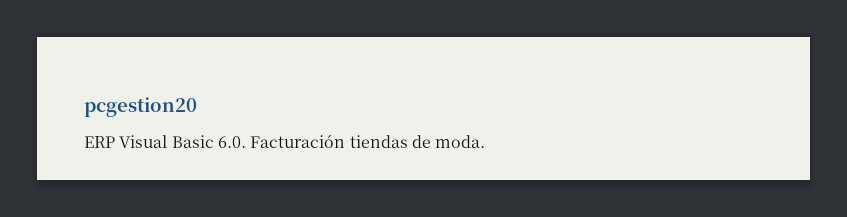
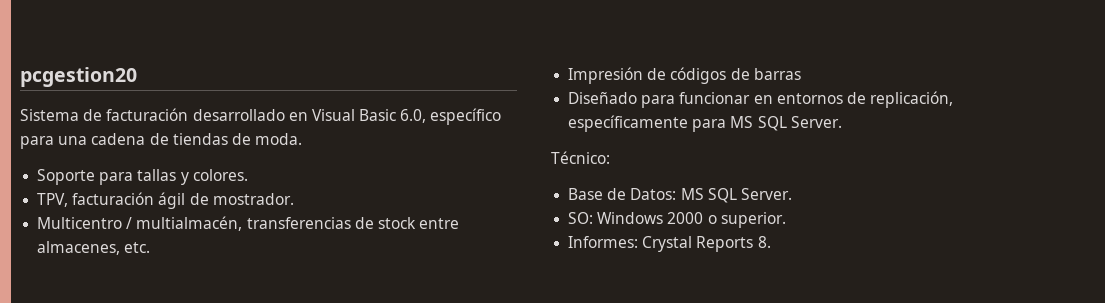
- ERP Visual Basic 6.0. Facturación tiendas de moda.
+ Sistema de facturación desarrollado en Visual Basic 6.0, específico para una cadena de tiendas de moda.
+ Soporte para tallas y colores.
+ TPV, facturación ágil de mostrador.
+ Multicentro / multialmacén, transferencias de stock entre almacenes, etc.
+ Impresión de códigos de barras
+ Diseñado para funcionar en entornos de replicación, específicamente para MS SQL Server.
+ Técnico:
+ Base de Datos: MS SQL Server.
+ SO: Windows 2000 o superior.
+ Informes: Crystal Reports 8.

